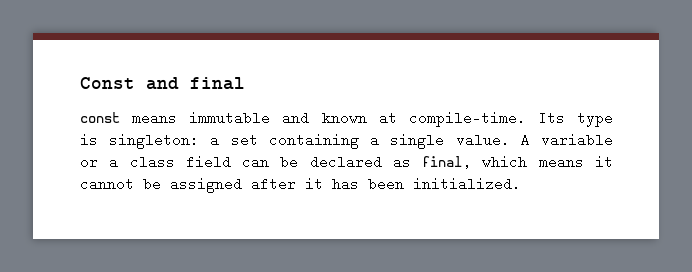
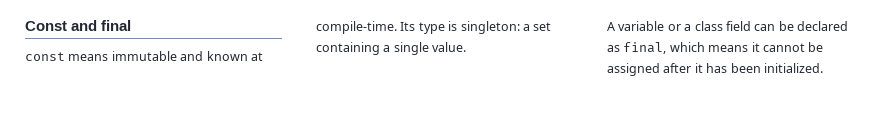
- Its type is singleton: a set containing a single value. A variable or a class field can be declared as final, which means it cannot be assigned after it has been initialized.
+ Its type is singleton: a set containing a single value.
+ A variable or a class field can be declared as final, which means it cannot be assigned after it has been initialized.

